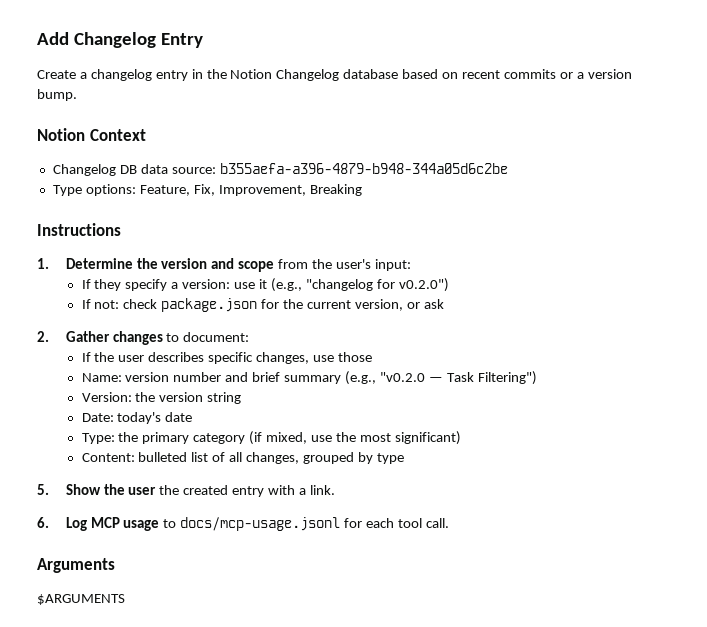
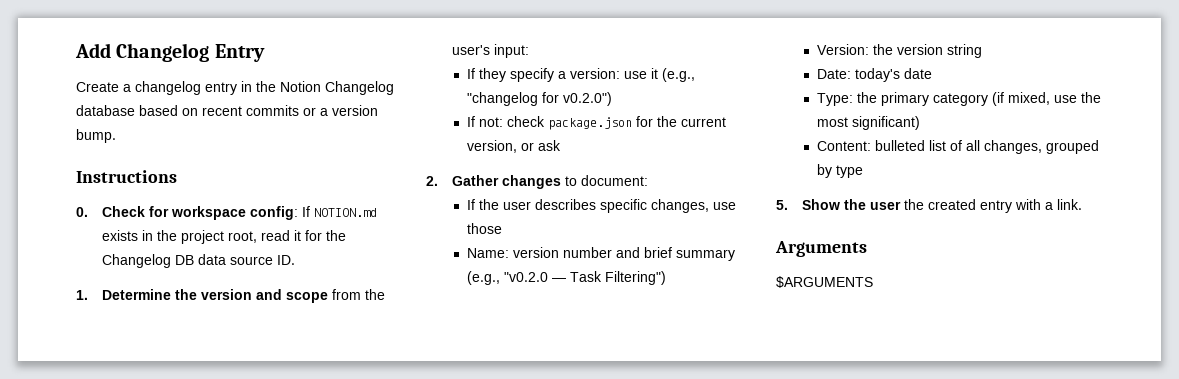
- Notion Context
- Changelog DB data source: b355aefa-a396-4879-b948-344a05d6c2be
- Type options: Feature, Fix, Improvement, Breaking
  Instructions
+ 0. Check for workspace config: If NOTION.md exists in the project root, read it for the Changelog DB data source ID.
- 6. Log MCP usage to docs/mcp-usage.jsonl for each tool call.

